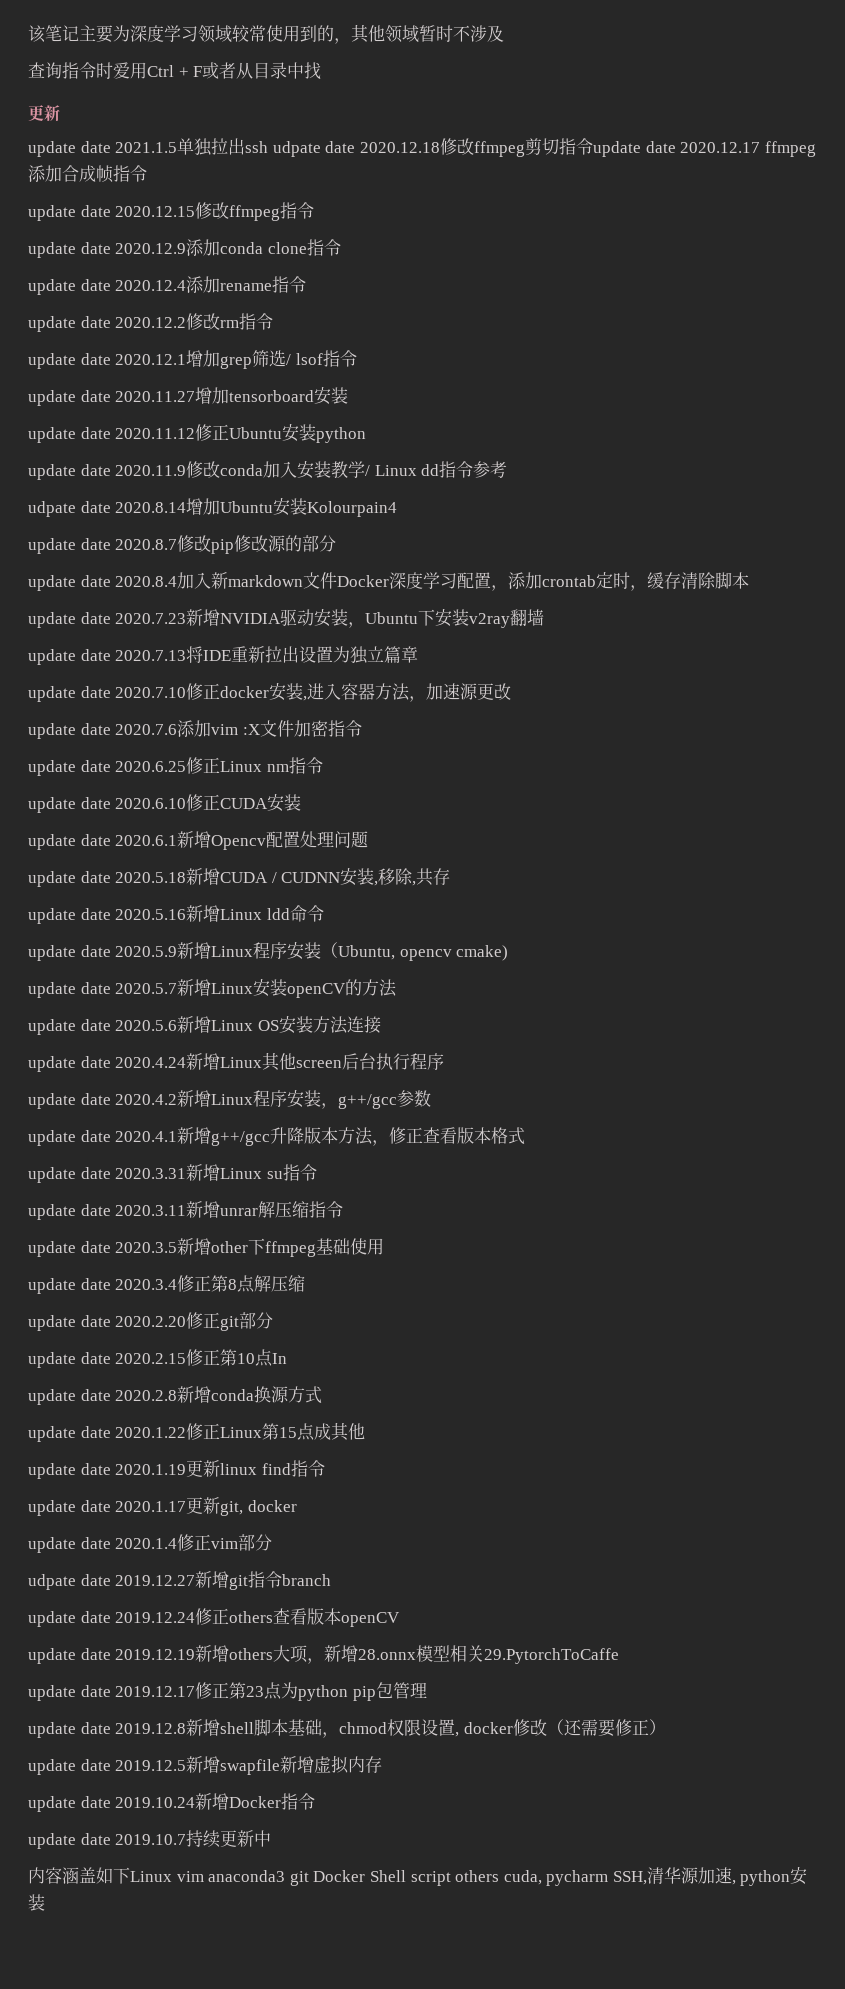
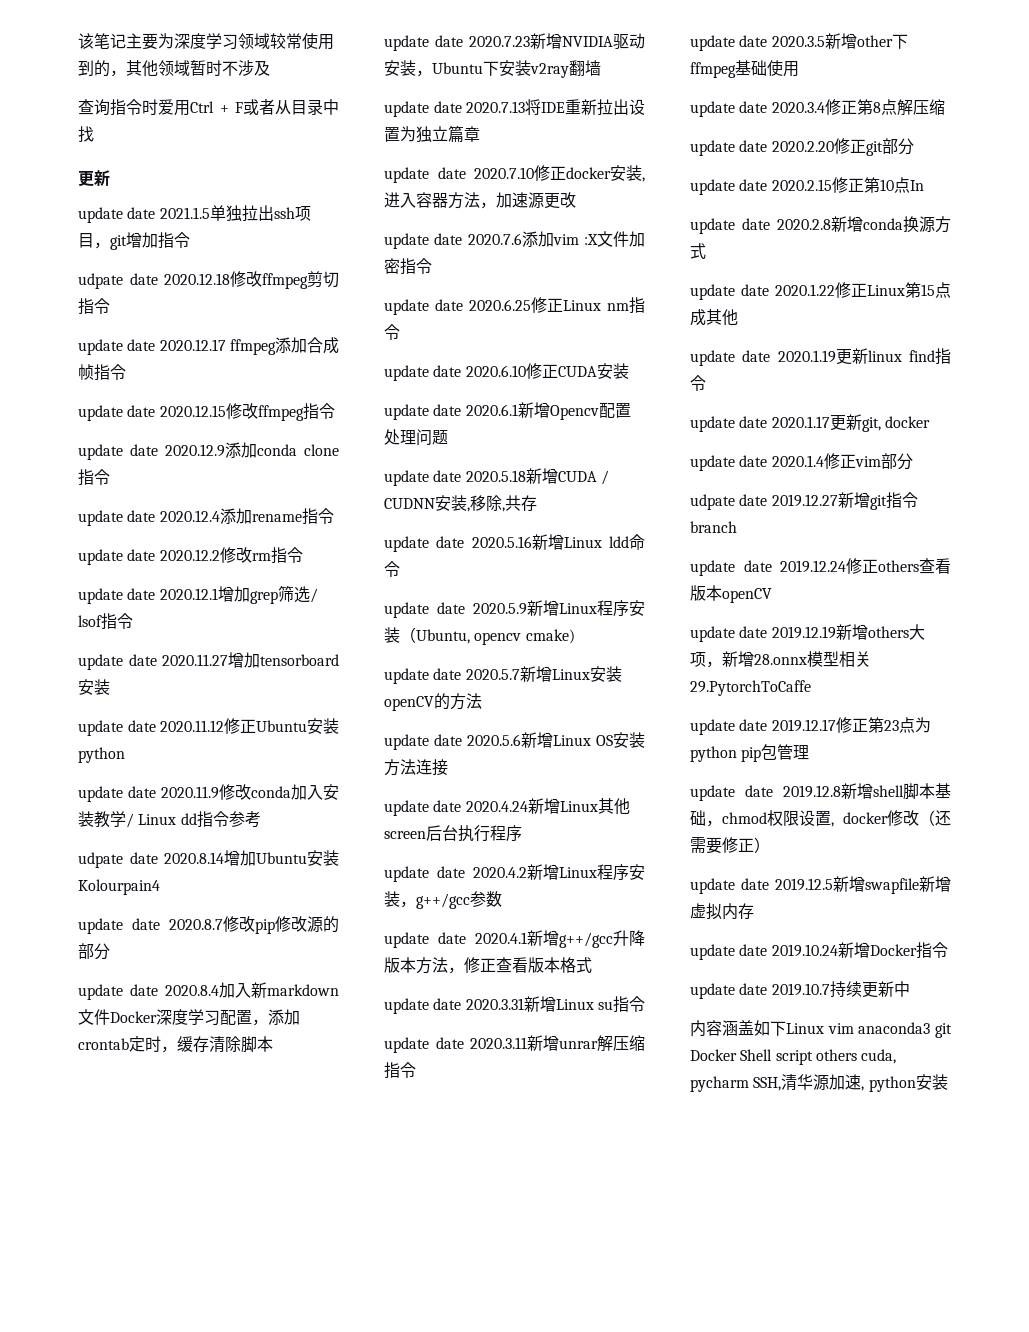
- update date 2021.1.5单独拉出ssh udpate date 2020.12.18修改ffmpeg剪切指令update date 2020.12.17 ffmpeg添加合成帧指令
+ update date 2021.1.5单独拉出ssh项目，git增加指令
+ udpate date 2020.12.18修改ffmpeg剪切指令
+ update date 2020.12.17 ffmpeg添加合成帧指令

